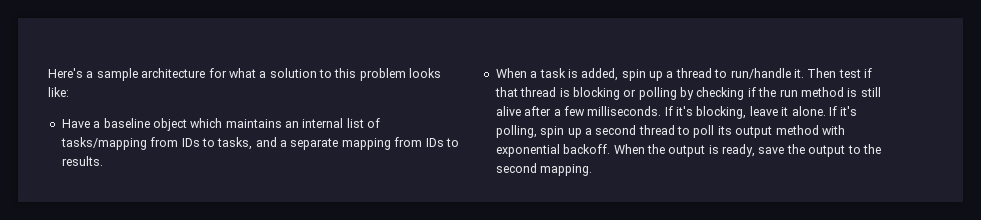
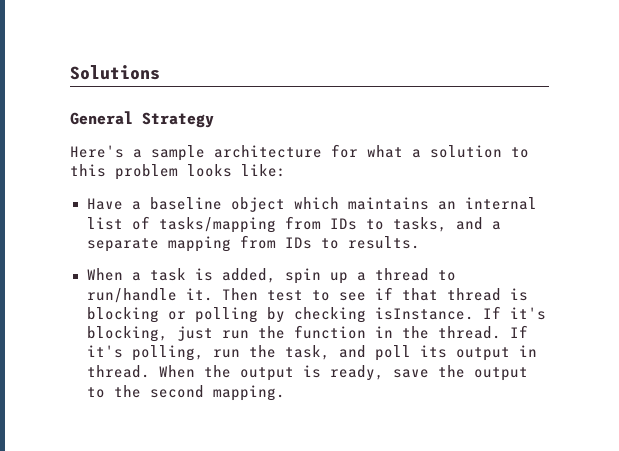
+ Solutions
+ General Strategy
- Then test if that thread is blocking or polling by checking if the run method is still alive after a few milliseconds. If it's blocking, leave it alone. If it's polling, spin up a second thread to poll its output method with exponential backoff.
+ Then test to see if that thread is blocking or polling by checking isInstance. If it's blocking, just run the function in the thread. If it's polling, run the task, and poll its output in thread.

